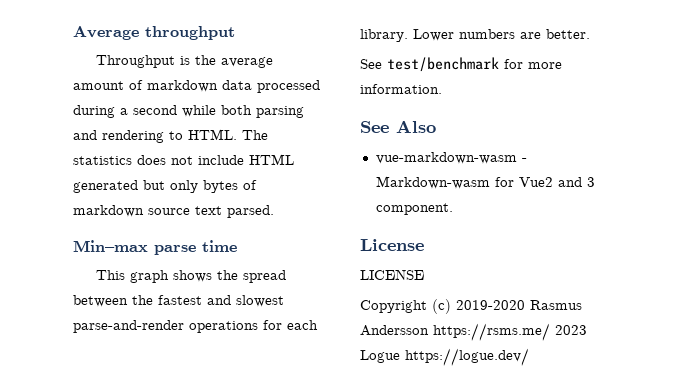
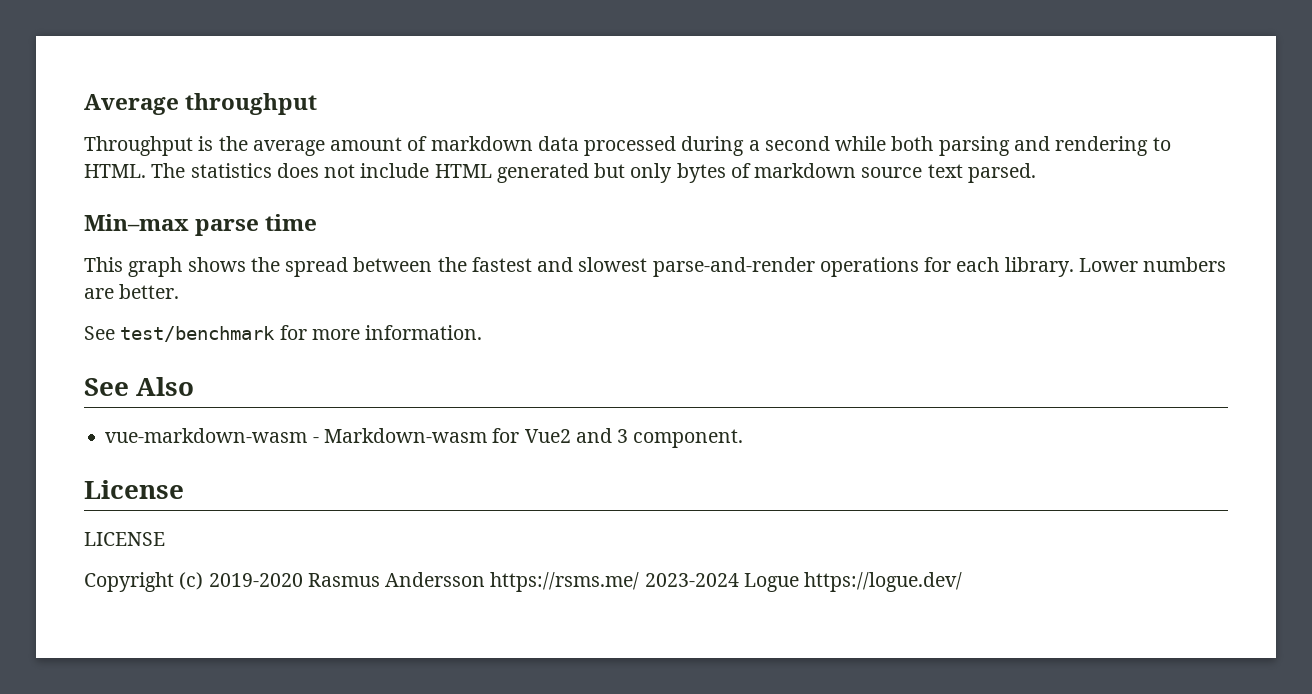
- Copyright (c) 2019-2020 Rasmus Andersson https://rsms.me/ 2023 Logue https://logue.dev/
+ Copyright (c) 2019-2020 Rasmus Andersson https://rsms.me/ 2023-2024 Logue https://logue.dev/

